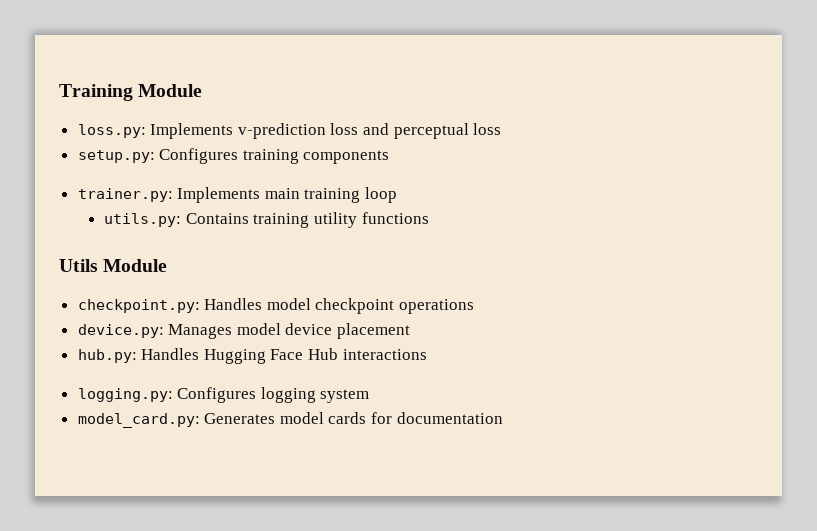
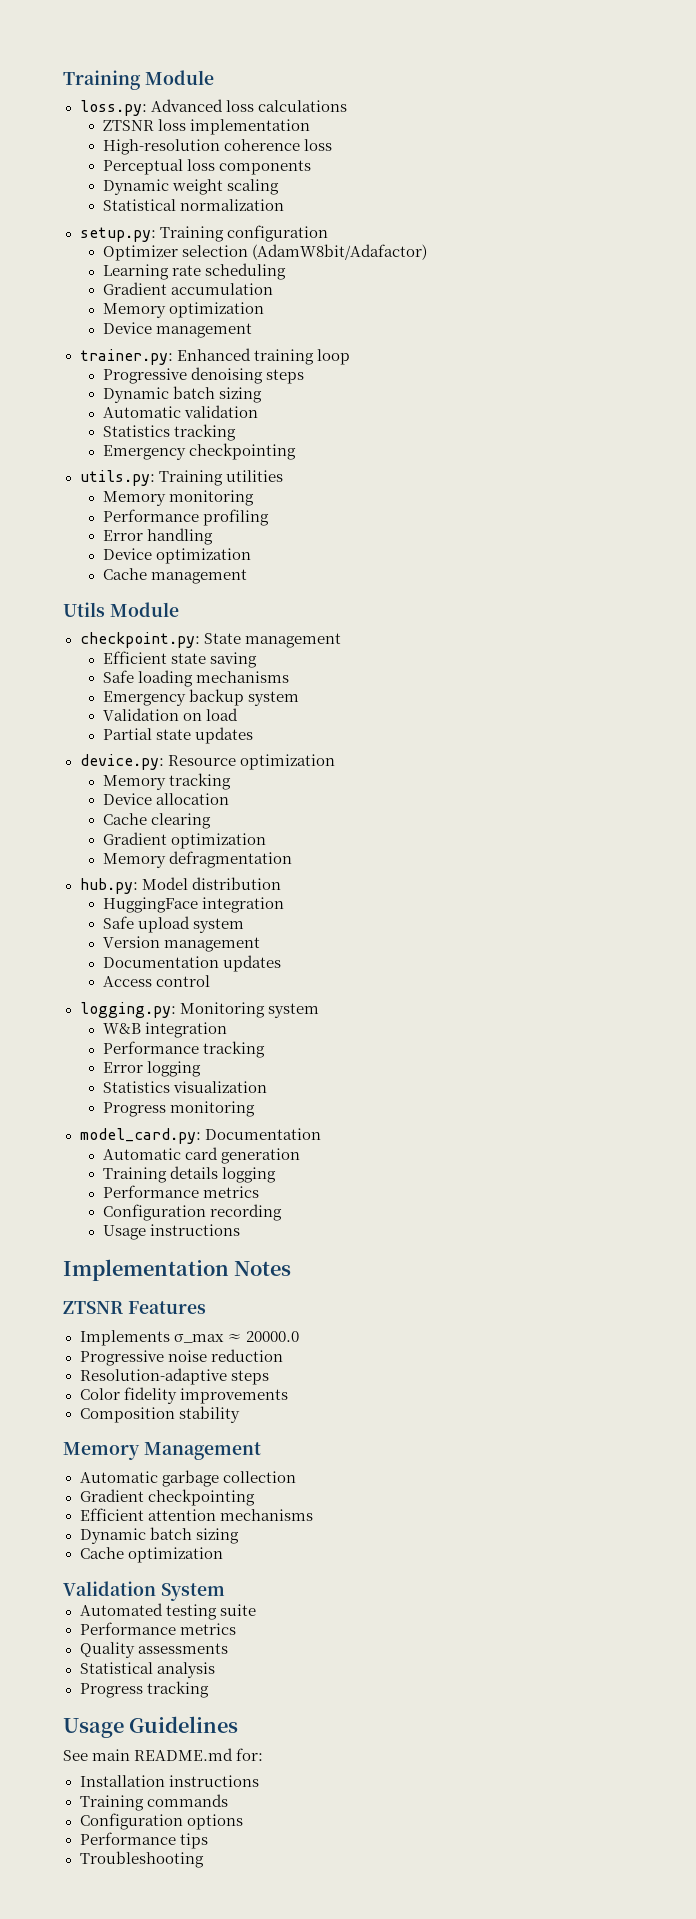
- loss.py: Implements v-prediction loss and perceptual loss
- setup.py: Configures training components
+ loss.py: Advanced loss calculations
+ ZTSNR loss implementation
+ High-resolution coherence loss
+ Perceptual loss components
+ Dynamic weight scaling
+ Statistical normalization
+ setup.py: Training configuration
+ Optimizer selection (AdamW8bit/Adafactor)
+ Learning rate scheduling
+ Gradient accumulation
+ Memory optimization
+ Device management
- trainer.py: Implements main training loop
+ trainer.py: Enhanced training loop
- utils.py: Contains training utility functions
+ Progressive denoising steps
+ Dynamic batch sizing
+ Automatic validation
+ Statistics tracking
+ Emergency checkpointing
+ utils.py: Training utilities
+ Memory monitoring
+ Performance profiling
+ Error handling
+ Device optimization
+ Cache management
  Utils Module
- checkpoint.py: Handles model checkpoint operations
- device.py: Manages model device placement
- hub.py: Handles Hugging Face Hub interactions
+ checkpoint.py: State management
+ Efficient state saving
+ Safe loading mechanisms
+ Emergency backup system
+ Validation on load
+ Partial state updates
+ device.py: Resource optimization
+ Memory tracking
+ Device allocation
+ Cache clearing
+ Gradient optimization
+ Memory defragmentation
+ hub.py: Model distribution
+ HuggingFace integration
+ Safe upload system
+ Version management
+ Documentation updates
+ Access control
- logging.py: Configures logging system
- model_card.py: Generates model cards for documentation
+ logging.py: Monitoring system
+ W&B integration
+ Performance tracking
+ Error logging
+ Statistics visualization
+ Progress monitoring
+ model_card.py: Documentation
+ Automatic card generation
+ Training details logging
+ Performance metrics
+ Configuration recording
+ Usage instructions
+ Implementation Notes
+ ZTSNR Features
+ Implements σ_max ≈ 20000.0
+ Progressive noise reduction
+ Resolution-adaptive steps
+ Color fidelity improvements
+ Composition stability
+ Memory Management
+ Automatic garbage collection
+ Gradient checkpointing
+ Efficient attention mechanisms
+ Dynamic batch sizing
+ Cache optimization
+ Validation System
+ Automated testing suite
+ Performance metrics
+ Quality assessments
+ Statistical analysis
+ Progress tracking
+ Usage Guidelines
+ See main README.md for:
+ Installation instructions
+ Training commands
+ Configuration options
+ Performance tips
+ Troubleshooting

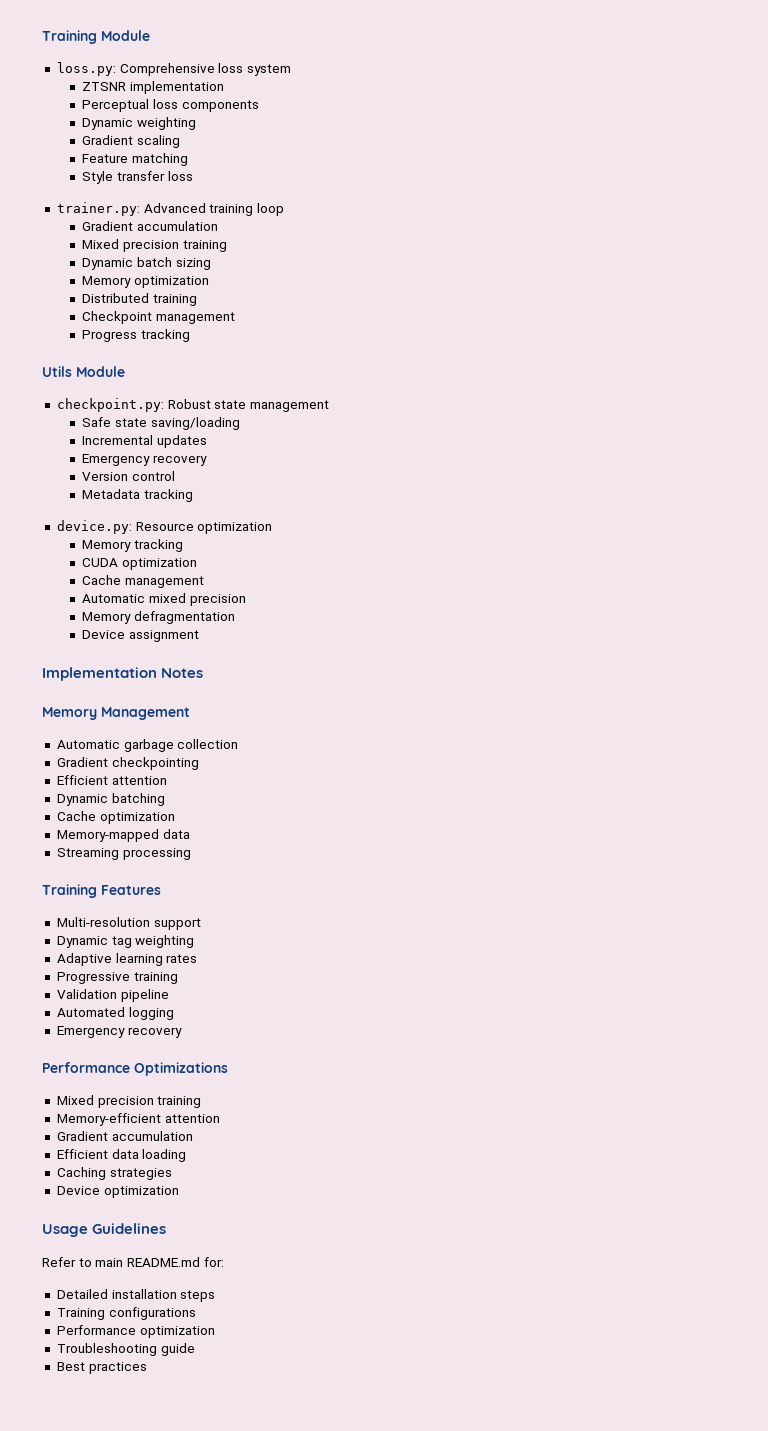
- loss.py: Advanced loss calculations
- ZTSNR loss implementation
+ loss.py: Comprehensive loss system
+ ZTSNR implementation
- High-resolution coherence loss
- Dynamic weight scaling
+ Dynamic weighting
+ Gradient scaling
- Statistical normalization
- setup.py: Training configuration
- Optimizer selection (AdamW8bit/Adafactor)
- Learning rate scheduling
+ Feature matching
+ Style transfer loss
+ trainer.py: Advanced training loop
  Gradient accumulation
+ Mixed precision training
+ Dynamic batch sizing
  Memory optimization
- Device management
- trainer.py: Enhanced training loop
- Progressive denoising steps
- Dynamic batch sizing
- Automatic validation
- Statistics tracking
- Emergency checkpointing
- utils.py: Training utilities
- Memory monitoring
- Performance profiling
- Error handling
- Device optimization
- Cache management
+ Distributed training
+ Checkpoint management
+ Progress tracking
- checkpoint.py: State management
- Efficient state saving
- Safe loading mechanisms
- Emergency backup system
- Validation on load
- Partial state updates
+ checkpoint.py: Robust state management
+ Safe state saving/loading
+ Incremental updates
+ Emergency recovery
+ Version control
+ Metadata tracking
- Device allocation
- Cache clearing
- Gradient optimization
+ CUDA optimization
+ Cache management
+ Automatic mixed precision
  Memory defragmentation
- hub.py: Model distribution
- HuggingFace integration
- Safe upload system
- Version management
- Documentation updates
- Access control
- logging.py: Monitoring system
- W&B integration
- Performance tracking
- Error logging
- Statistics visualization
- Progress monitoring
- model_card.py: Documentation
- Automatic card generation
- Training details logging
- Performance metrics
- Configuration recording
- Usage instructions
+ Device assignment
  Implementation Notes
- ZTSNR Features
- Implements σ_max ≈ 20000.0
- Progressive noise reduction
- Resolution-adaptive steps
- Color fidelity improvements
- Composition stability
- Efficient attention mechanisms
- Dynamic batch sizing
+ Efficient attention
+ Dynamic batching
- Validation System
+ Memory-mapped data
+ Streaming processing
+ Training Features
+ Multi-resolution support
+ Dynamic tag weighting
+ Adaptive learning rates
+ Progressive training
+ Validation pipeline
- Automated testing suite
- Performance metrics
- Quality assessments
- Statistical analysis
- Progress tracking
+ Automated logging
+ Emergency recovery
+ Performance Optimizations
+ Mixed precision training
+ Memory-efficient attention
+ Gradient accumulation
+ Efficient data loading
+ Caching strategies
+ Device optimization
- See main README.md for:
+ Refer to main README.md for:
- Installation instructions
- Training commands
- Configuration options
- Performance tips
+ Detailed installation steps
+ Training configurations
+ Performance optimization
- Troubleshooting
+ Troubleshooting guide
+ Best practices

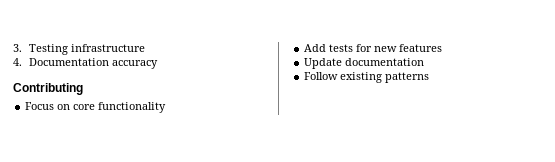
- Training Module
- loss.py: Comprehensive loss system
- ZTSNR implementation
- Perceptual loss components
- Dynamic weighting
- Gradient scaling
- Feature matching
- Style transfer loss
- trainer.py: Advanced training loop
- Gradient accumulation
- Mixed precision training
- Dynamic batch sizing
- Memory optimization
- Distributed training
- Checkpoint management
- Progress tracking
- Utils Module
- checkpoint.py: Robust state management
- Safe state saving/loading
- Incremental updates
- Emergency recovery
- Version control
- Metadata tracking
- device.py: Resource optimization
- Memory tracking
- CUDA optimization
- Cache management
- Automatic mixed precision
- Memory defragmentation
- Device assignment
- Implementation Notes
- Memory Management
- Automatic garbage collection
- Gradient checkpointing
- Efficient attention
- Dynamic batching
- Cache optimization
- Memory-mapped data
- Streaming processing
- Training Features
- Multi-resolution support
- Dynamic tag weighting
- Adaptive learning rates
- Progressive training
- Validation pipeline
- Automated logging
- Emergency recovery
- Performance Optimizations
- Mixed precision training
- Memory-efficient attention
- Gradient accumulation
- Efficient data loading
- Caching strategies
- Device optimization
- Usage Guidelines
- Refer to main README.md for:
- Detailed installation steps
- Training configurations
- Performance optimization
- Troubleshooting guide
- Best practices
+ 3. Testing infrastructure
+ 4. Documentation accuracy
+ Contributing
+ Focus on core functionality
+ Add tests for new features
+ Update documentation
+ Follow existing patterns

